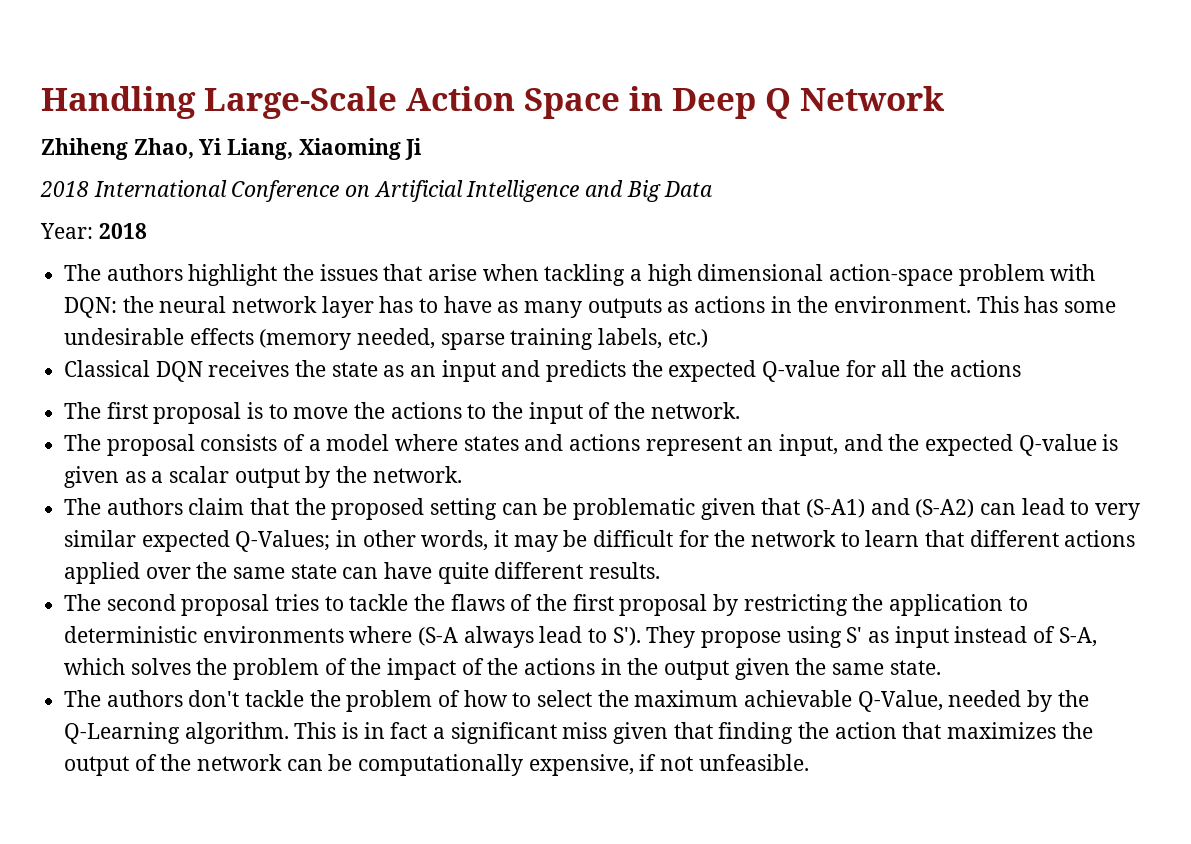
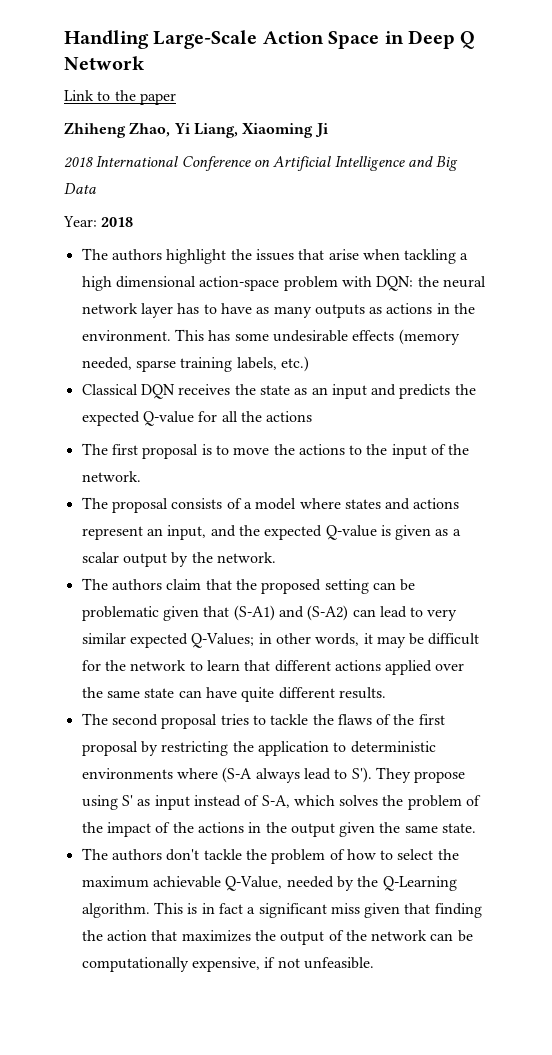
+ Link to the paper

